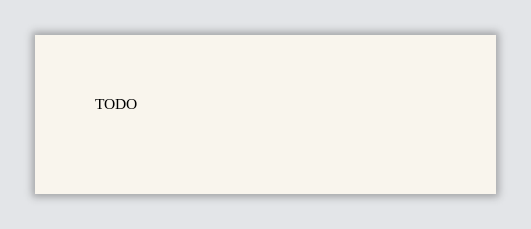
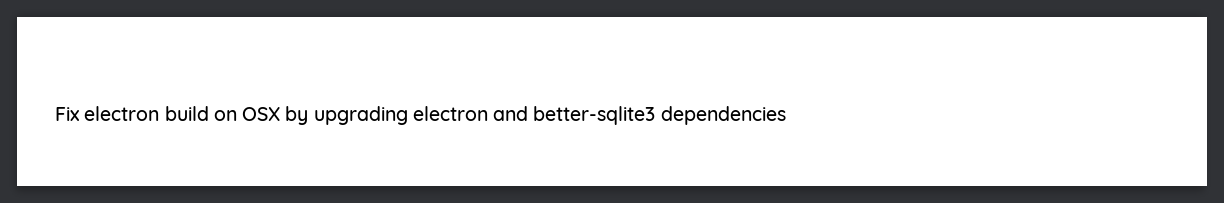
- TODO
+ Fix electron build on OSX by upgrading electron and better-sqlite3 dependencies

